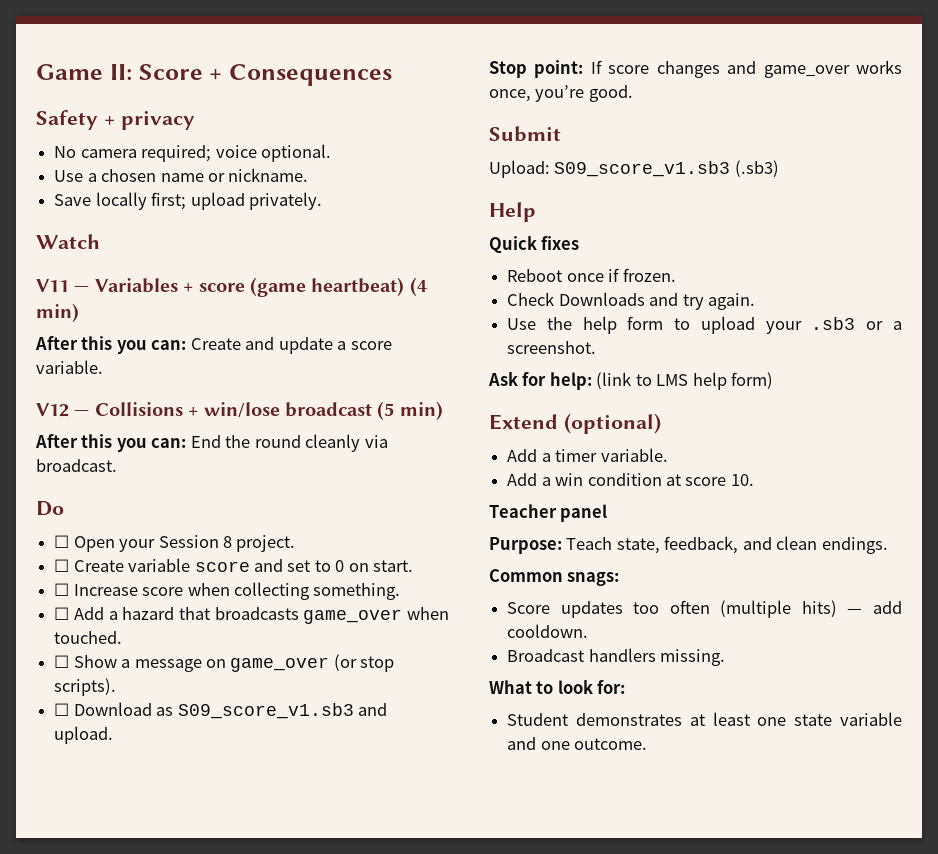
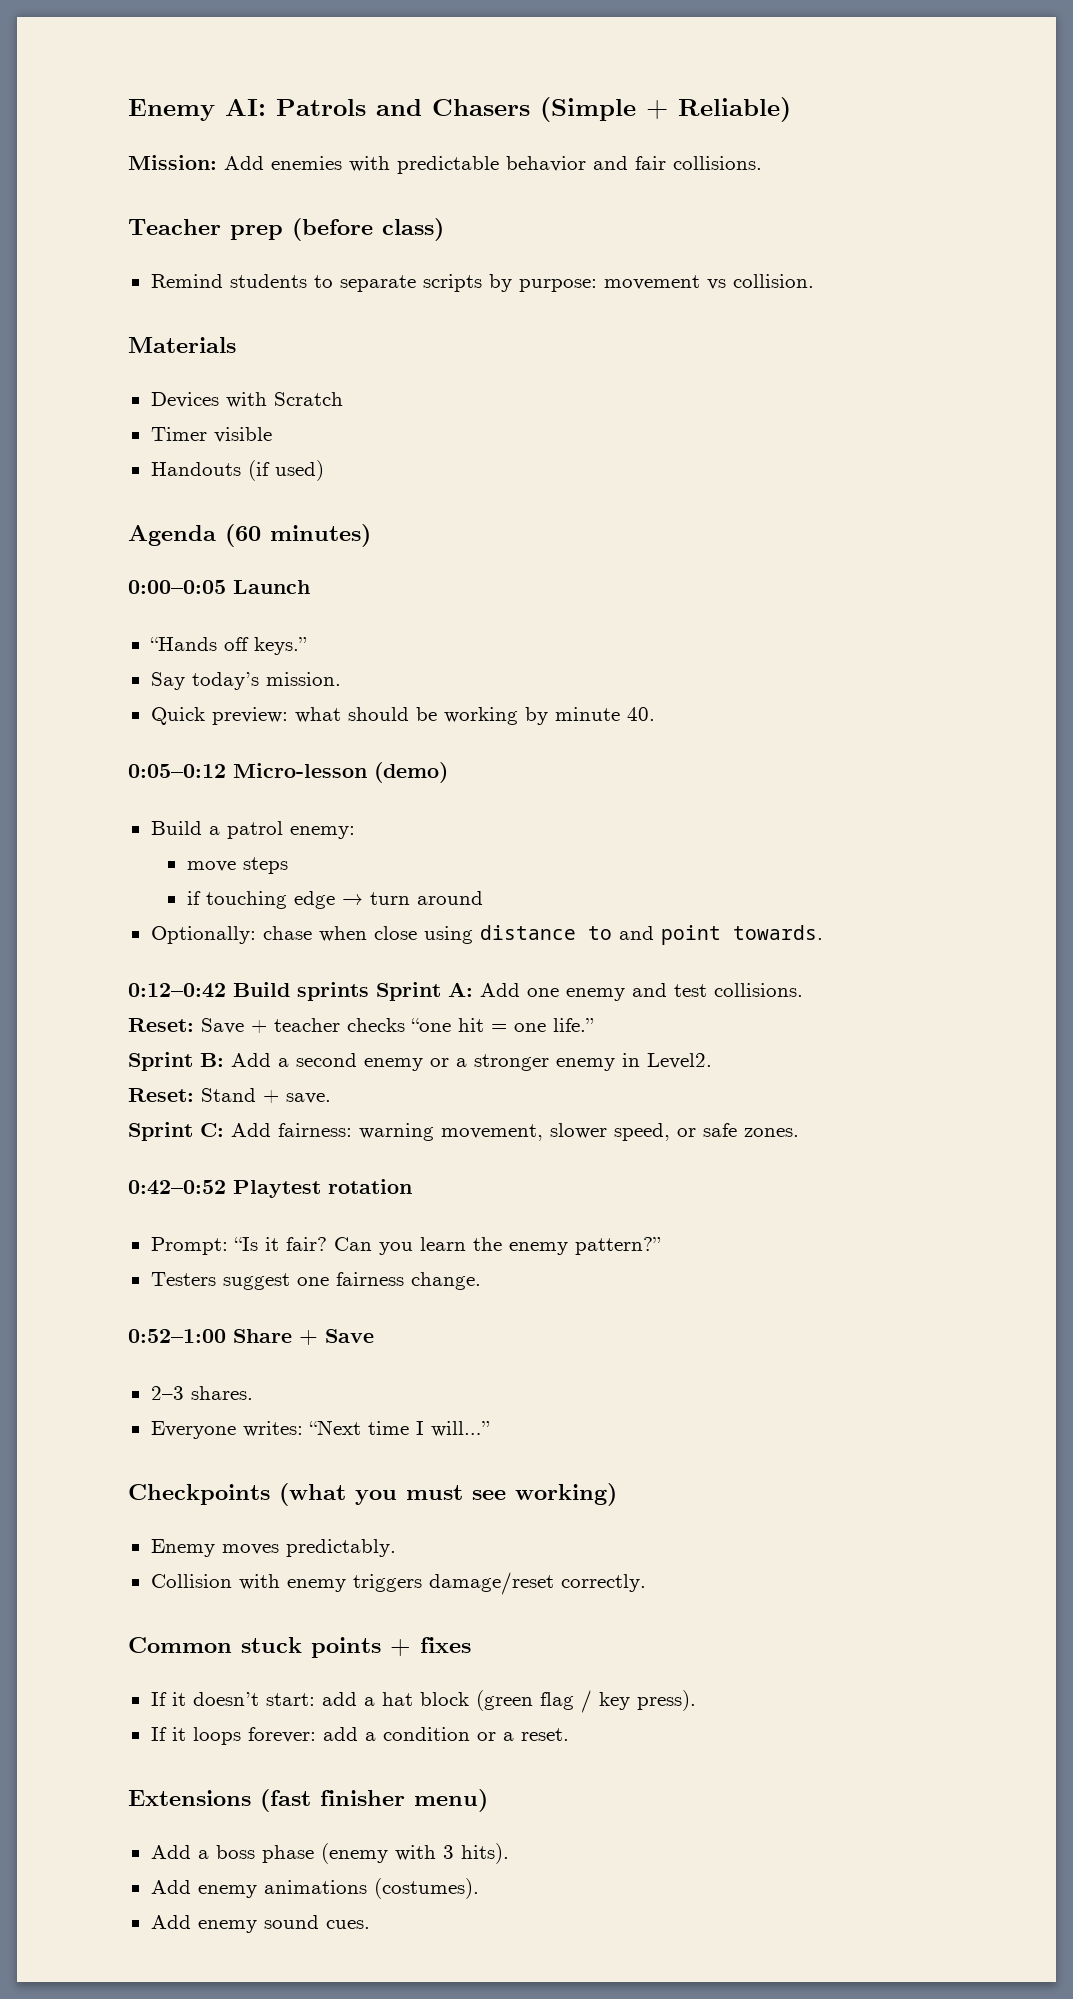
- Game II: Score + Consequences
- Safety + privacy
- No camera required; voice optional.
- Use a chosen name or nickname.
- Save locally first; upload privately.
- Watch
- V11 — Variables + score (game heartbeat) (4 min)
- After this you can: Create and update a score variable.
- V12 — Collisions + win/lose broadcast (5 min)
- After this you can: End the round cleanly via broadcast.
- Do
- ☐ Open your Session 8 project.
- ☐ Create variable score and set to 0 on start.
- ☐ Increase score when collecting something.
- ☐ Add a hazard that broadcasts game_over when touched.
- ☐ Show a message on game_over (or stop scripts).
- ☐ Download as S09_score_v1.sb3 and upload.
- Stop point: If score changes and game_over works once, you’re good.
- Submit
- Upload: S09_score_v1.sb3 (.sb3)
- Help
- Quick fixes
- Reboot once if frozen.
- Check Downloads and try again.
- Use the help form to upload your .sb3 or a screenshot.
- Ask for help: (link to LMS help form)
- Extend (optional)
- Add a timer variable.
- Add a win condition at score 10.
- Teacher panel
- Purpose: Teach state, feedback, and clean endings.
- Common snags:
- Score updates too often (multiple hits) — add cooldown.
- Broadcast handlers missing.
- What to look for:
- Student demonstrates at least one state variable and one outcome.
+ Enemy AI: Patrols and Chasers (Simple + Reliable)
+ Mission: Add enemies with predictable behavior and fair collisions.
+ Teacher prep (before class)
+ Remind students to separate scripts by purpose: movement vs collision.
+ Materials
+ Devices with Scratch
+ Timer visible
+ Handouts (if used)
+ Agenda (60 minutes)
+ 0:00–0:05 Launch
+ “Hands off keys.”
+ Say today’s mission.
+ Quick preview: what should be working by minute 40.
+ 0:05–0:12 Micro-lesson (demo)
+ Build a patrol enemy:
+ move steps
+ if touching edge → turn around
+ Optionally: chase when close using distance to and point towards.
+ 0:12–0:42 Build sprints Sprint A: Add one enemy and test collisions.
+ Reset: Save + teacher checks “one hit = one life.”
+ Sprint B: Add a second enemy or a stronger enemy in Level2.
+ Reset: Stand + save.
+ Sprint C: Add fairness: warning movement, slower speed, or safe zones.
+ 0:42–0:52 Playtest rotation
+ Prompt: “Is it fair? Can you learn the enemy pattern?”
+ Testers suggest one fairness change.
+ 0:52–1:00 Share + Save
+ 2–3 shares.
+ Everyone writes: “Next time I will…”
+ Checkpoints (what you must see working)
+ Enemy moves predictably.
+ Collision with enemy triggers damage/reset correctly.
+ Common stuck points + fixes
+ If it doesn’t start: add a hat block (green flag / key press).
+ If it loops forever: add a condition or a reset.
+ Extensions (fast finisher menu)
+ Add a boss phase (enemy with 3 hits).
+ Add enemy animations (costumes).
+ Add enemy sound cues.

